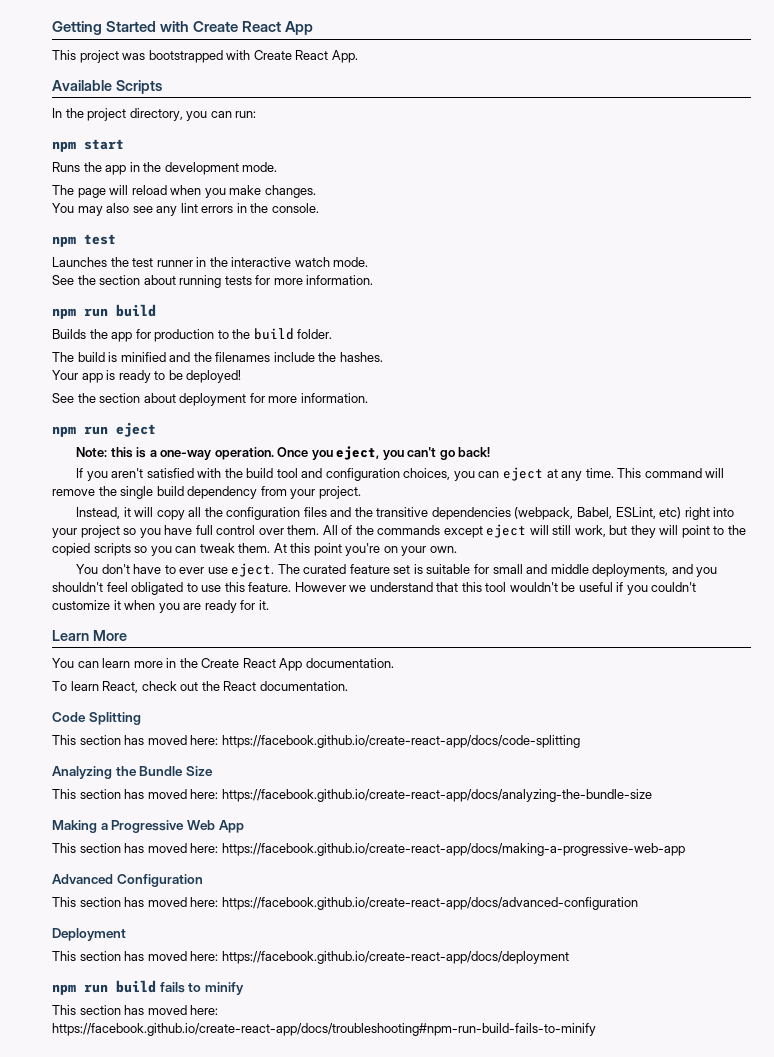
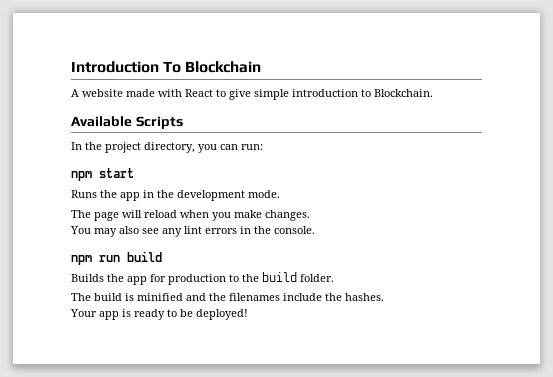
- Getting Started with Create React App
- This project was bootstrapped with Create React App.
+ Introduction To Blockchain
+ A website made with React to give simple introduction to Blockchain.
- npm test
- Launches the test runner in the interactive watch mode.
- See the section about running tests for more information.
- See the section about deployment for more information.
- npm run eject
- Note: this is a one-way operation. Once you eject, you can't go back!
- If you aren't satisfied with the build tool and configuration choices, you can eject at any time. This command will remove the single build dependency from your project.
- Instead, it will copy all the configuration files and the transitive dependencies (webpack, Babel, ESLint, etc) right into your project so you have full control over them. All of the commands except eject will still work, but they will point to the copied scripts so you can tweak them. At this point you're on your own.
- You don't have to ever use eject. The curated feature set is suitable for small and middle deployments, and you shouldn't feel obligated to use this feature. However we understand that this tool wouldn't be useful if you couldn't customize it when you are ready for it.
- Learn More
- You can learn more in the Create React App documentation.
- To learn React, check out the React documentation.
- Code Splitting
- This section has moved here: https://facebook.github.io/create-react-app/docs/code-splitting
- Analyzing the Bundle Size
- This section has moved here: https://facebook.github.io/create-react-app/docs/analyzing-the-bundle-size
- Making a Progressive Web App
- This section has moved here: https://facebook.github.io/create-react-app/docs/making-a-progressive-web-app
- Advanced Configuration
- This section has moved here: https://facebook.github.io/create-react-app/docs/advanced-configuration
- Deployment
- This section has moved here: https://facebook.github.io/create-react-app/docs/deployment
- npm run build fails to minify
- This section has moved here: https://facebook.github.io/create-react-app/docs/troubleshooting#npm-run-build-fails-to-minify

